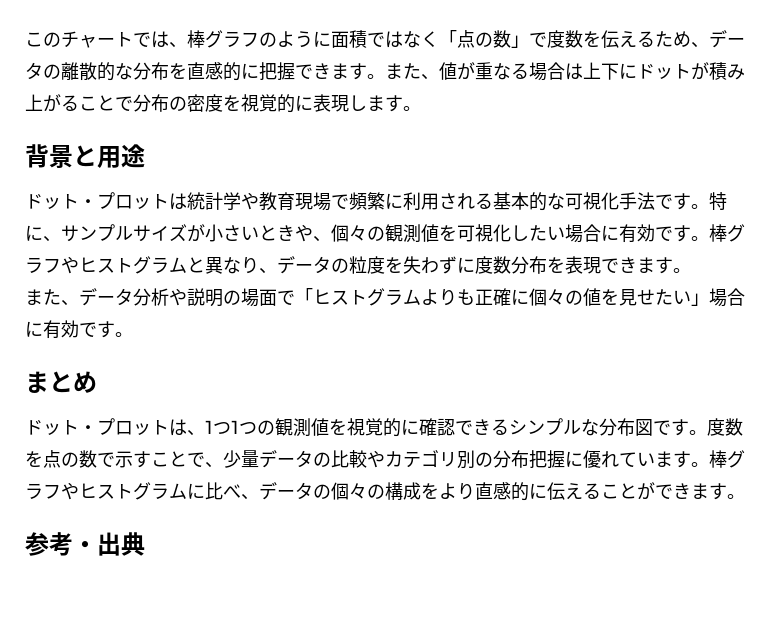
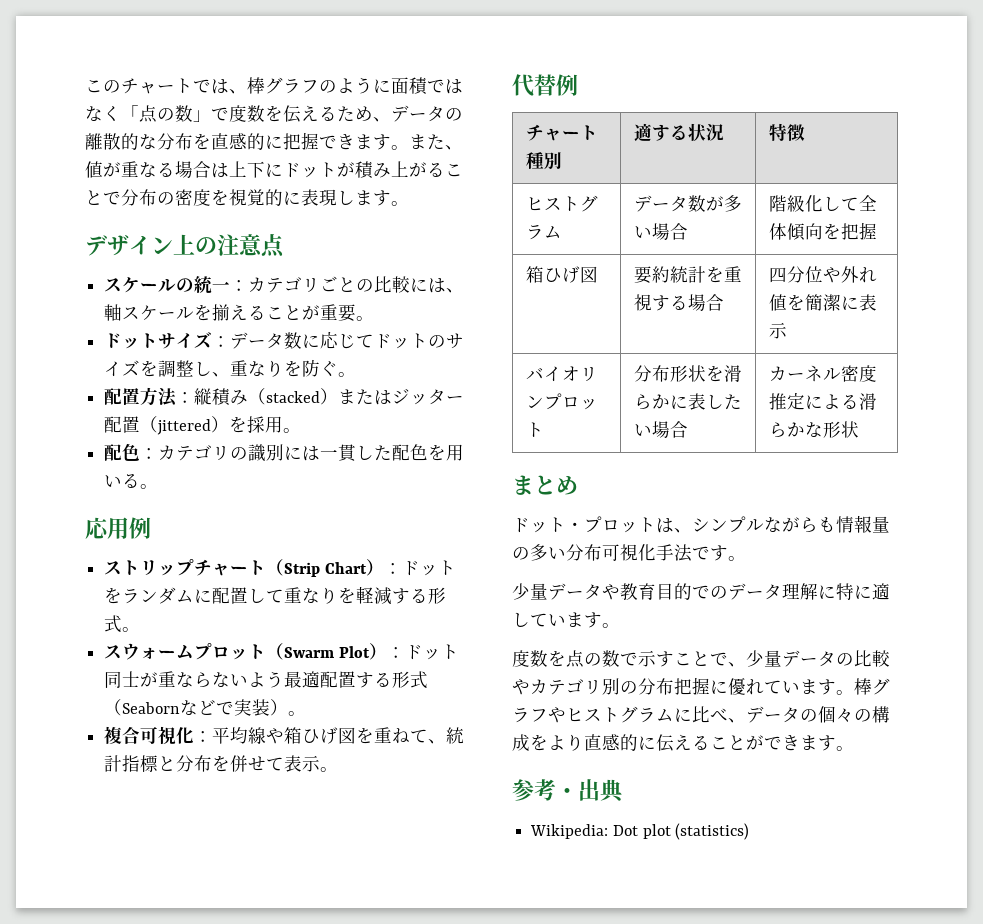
- 背景と用途
- ドット・プロットは統計学や教育現場で頻繁に利用される基本的な可視化手法です。特に、サンプルサイズが小さいときや、個々の観測値を可視化したい場合に有効です。棒グラフやヒストグラムと異なり、データの粒度を失わずに度数分布を表現できます。
- また、データ分析や説明の場面で「ヒストグラムよりも正確に個々の値を見せたい」場合に有効です。
+ デザイン上の注意点
+ スケールの統一：カテゴリごとの比較には、軸スケールを揃えることが重要。
+ ドットサイズ：データ数に応じてドットのサイズを調整し、重なりを防ぐ。
+ 配置方法：縦積み（stacked）またはジッター配置（jittered）を採用。
+ 配色：カテゴリの識別には一貫した配色を用いる。
+ 応用例
+ ストリップチャート（Strip Chart）：ドットをランダムに配置して重なりを軽減する形式。
+ スウォームプロット（Swarm Plot）：ドット同士が重ならないよう最適配置する形式（Seabornなどで実装）。
+ 複合可視化：平均線や箱ひげ図を重ねて、統計指標と分布を併せて表示。
+ 代替例
+ チャート種別 | 適する状況 | 特徴
+ ヒストグラム | データ数が多い場合 | 階級化して全体傾向を把握
+ 箱ひげ図 | 要約統計を重視する場合 | 四分位や外れ値を簡潔に表示
+ バイオリンプロット | 分布形状を滑らかに表したい場合 | カーネル密度推定による滑らかな形状
- ドット・プロットは、1つ1つの観測値を視覚的に確認できるシンプルな分布図です。度数を点の数で示すことで、少量データの比較やカテゴリ別の分布把握に優れています。
+ ドット・プロットは、シンプルながらも情報量の多い分布可視化手法です。
+ 少量データや教育目的でのデータ理解に特に適しています。
+ 度数を点の数で示すことで、少量データの比較やカテゴリ別の分布把握に優れています。
+ Wikipedia: Dot plot (statistics)

